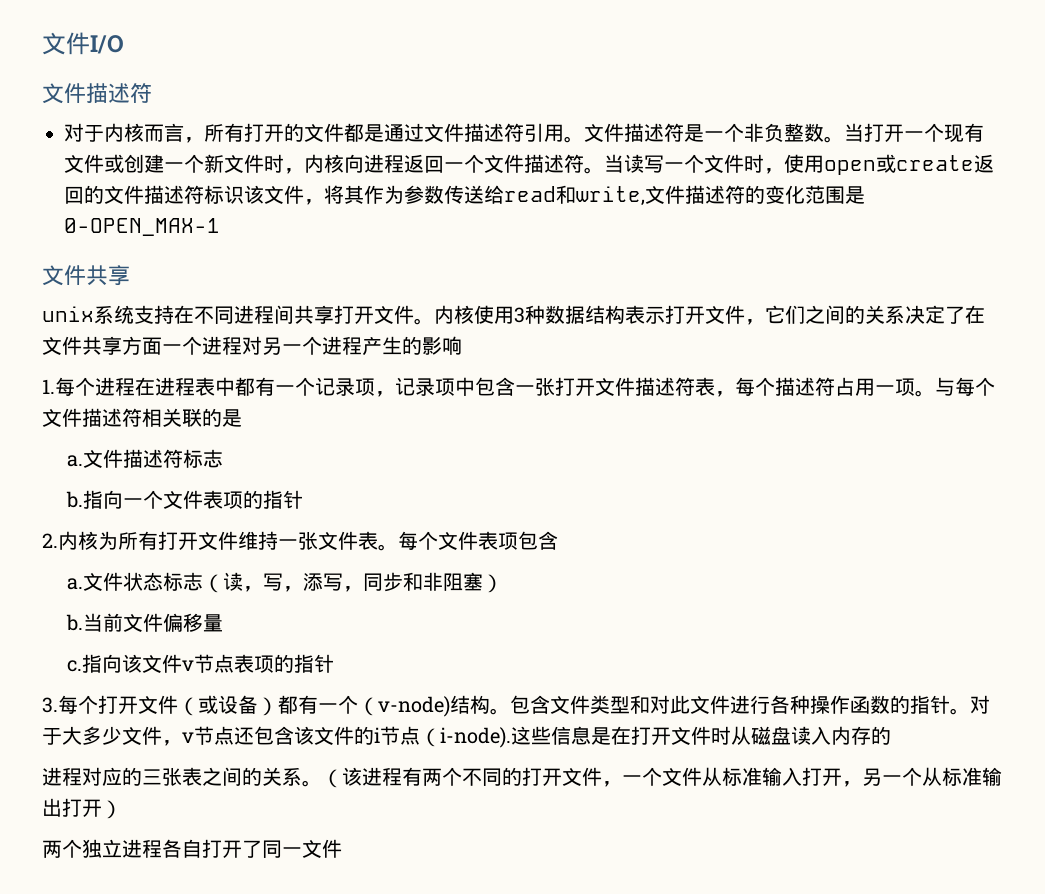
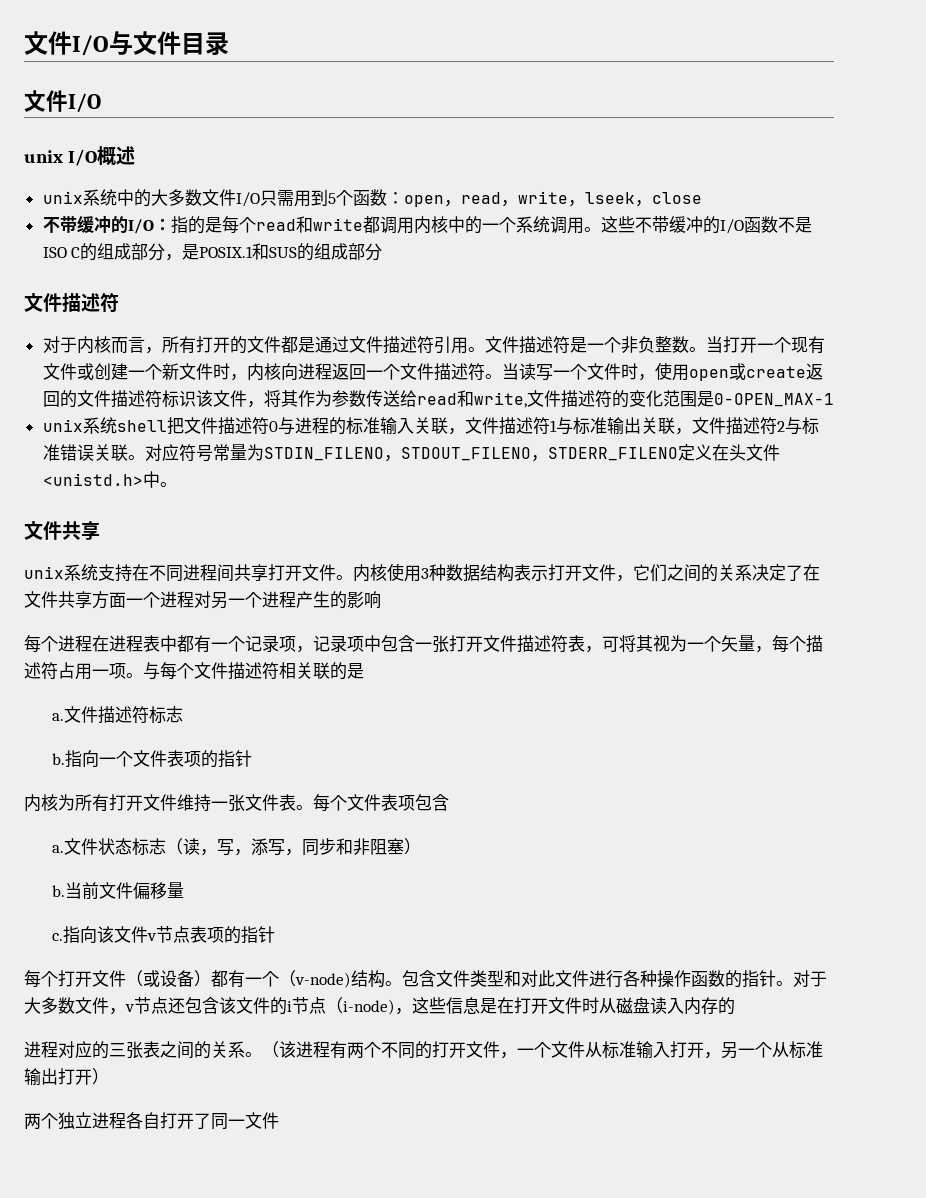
+ 文件I/O与文件目录
  文件I/O
+ unix I/O概述
+ unix系统中的大多数文件I/O只需用到5个函数：open，read，write，lseek，close
+ 不带缓冲的I/O：指的是每个read和write都调用内核中的一个系统调用。这些不带缓冲的I/O函数不是ISO C的组成部分，是POSIX.1和SUS的组成部分
+ unix系统shell把文件描述符0与进程的标准输入关联，文件描述符1与标准输出关联，文件描述符2与标准错误关联。对应符号常量为STDIN_FILENO，STDOUT_FILENO，STDERR_FILENO定义在头文件<unistd.h>中。
- 1.每个进程在进程表中都有一个记录项，记录项中包含一张打开文件描述符表，每个描述符占用一项。
+ 每个进程在进程表中都有一个记录项，记录项中包含一张打开文件描述符表，可将其视为一个矢量，每个描述符占用一项。
- 2.内核为所有打开文件维持一张文件表。
+ 内核为所有打开文件维持一张文件表。
- 3.每个打开文件（或设备）都有一个（v-node)结构。
+ 每个打开文件（或设备）都有一个（v-node)结构。
- 对于大多少文件，v节点还包含该文件的i节点（i-node).这些信息是在打开文件时从磁盘读入内存的
+ 对于大多数文件，v节点还包含该文件的i节点（i-node)，这些信息是在打开文件时从磁盘读入内存的

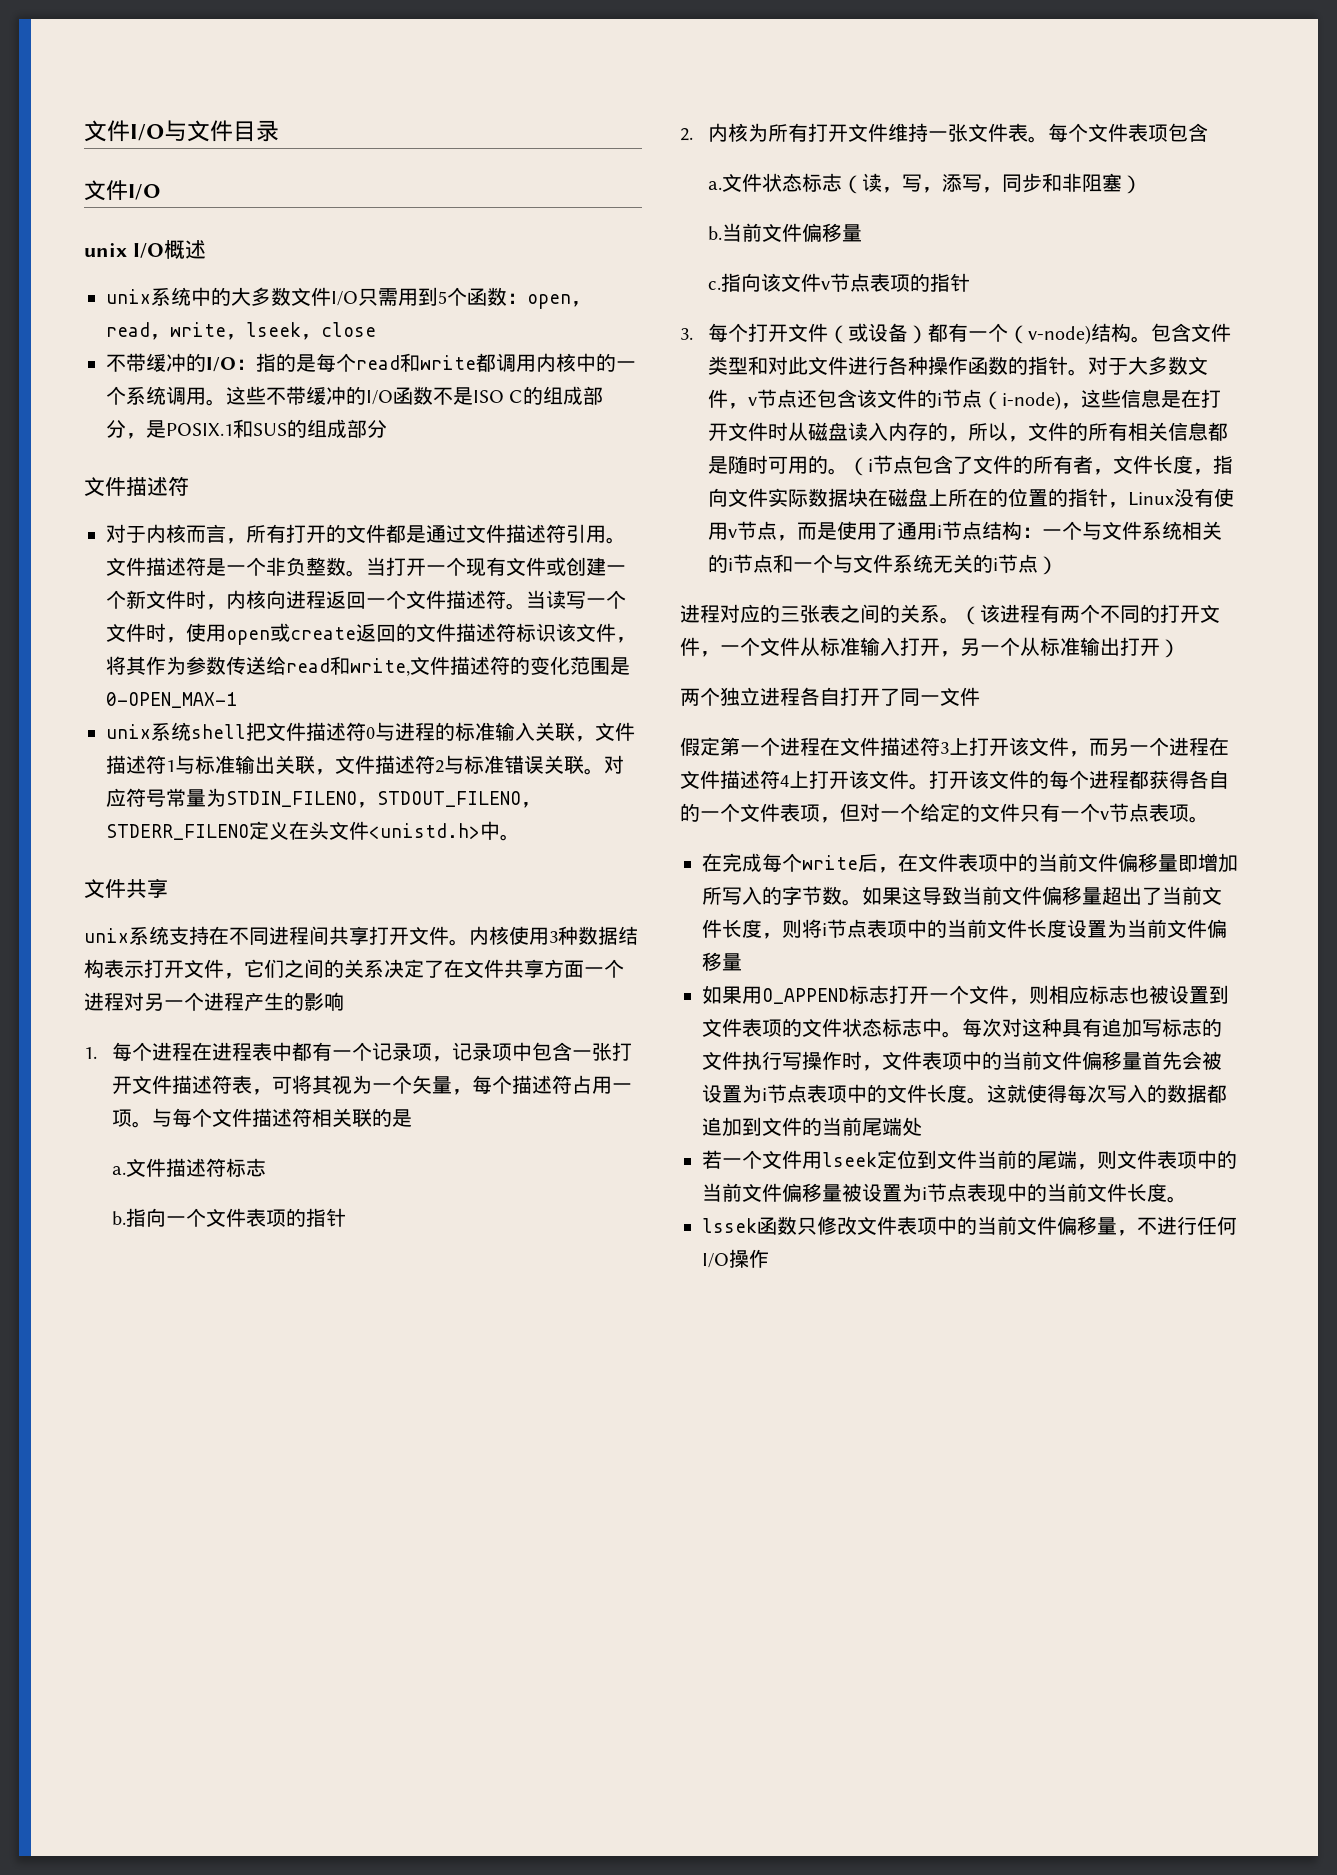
- 每个进程在进程表中都有一个记录项，记录项中包含一张打开文件描述符表，可将其视为一个矢量，每个描述符占用一项。
+ 1.每个进程在进程表中都有一个记录项，记录项中包含一张打开文件描述符表，可将其视为一个矢量，每个描述符占用一项。
- 内核为所有打开文件维持一张文件表。
+ 2.内核为所有打开文件维持一张文件表。
- 每个打开文件（或设备）都有一个（v-node)结构。
+ 3.每个打开文件（或设备）都有一个（v-node)结构。
- 对于大多数文件，v节点还包含该文件的i节点（i-node)，这些信息是在打开文件时从磁盘读入内存的
+ 对于大多数文件，v节点还包含该文件的i节点（i-node)，这些信息是在打开文件时从磁盘读入内存的，所以，文件的所有相关信息都是随时可用的。（i节点包含了文件的所有者，文件长度，指向文件实际数据块在磁盘上所在的位置的指针，Linux没有使用v节点，而是使用了通用i节点结构：一个与文件系统相关的i节点和一个与文件系统无关的i节点）
+ 假定第一个进程在文件描述符3上打开该文件，而另一个进程在文件描述符4上打开该文件。打开该文件的每个进程都获得各自的一个文件表项，但对一个给定的文件只有一个v节点表项。
+ 在完成每个write后，在文件表项中的当前文件偏移量即增加所写入的字节数。如果这导致当前文件偏移量超出了当前文件长度，则将i节点表项中的当前文件长度设置为当前文件偏移量
+ 如果用O_APPEND标志打开一个文件，则相应标志也被设置到文件表项的文件状态标志中。每次对这种具有追加写标志的文件执行写操作时，文件表项中的当前文件偏移量首先会被设置为i节点表项中的文件长度。这就使得每次写入的数据都追加到文件的当前尾端处
+ 若一个文件用lseek定位到文件当前的尾端，则文件表项中的当前文件偏移量被设置为i节点表现中的当前文件长度。
+ lssek函数只修改文件表项中的当前文件偏移量，不进行任何I/O操作

